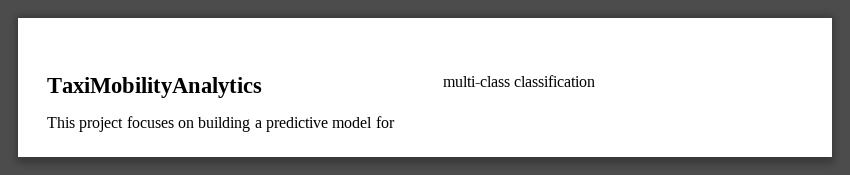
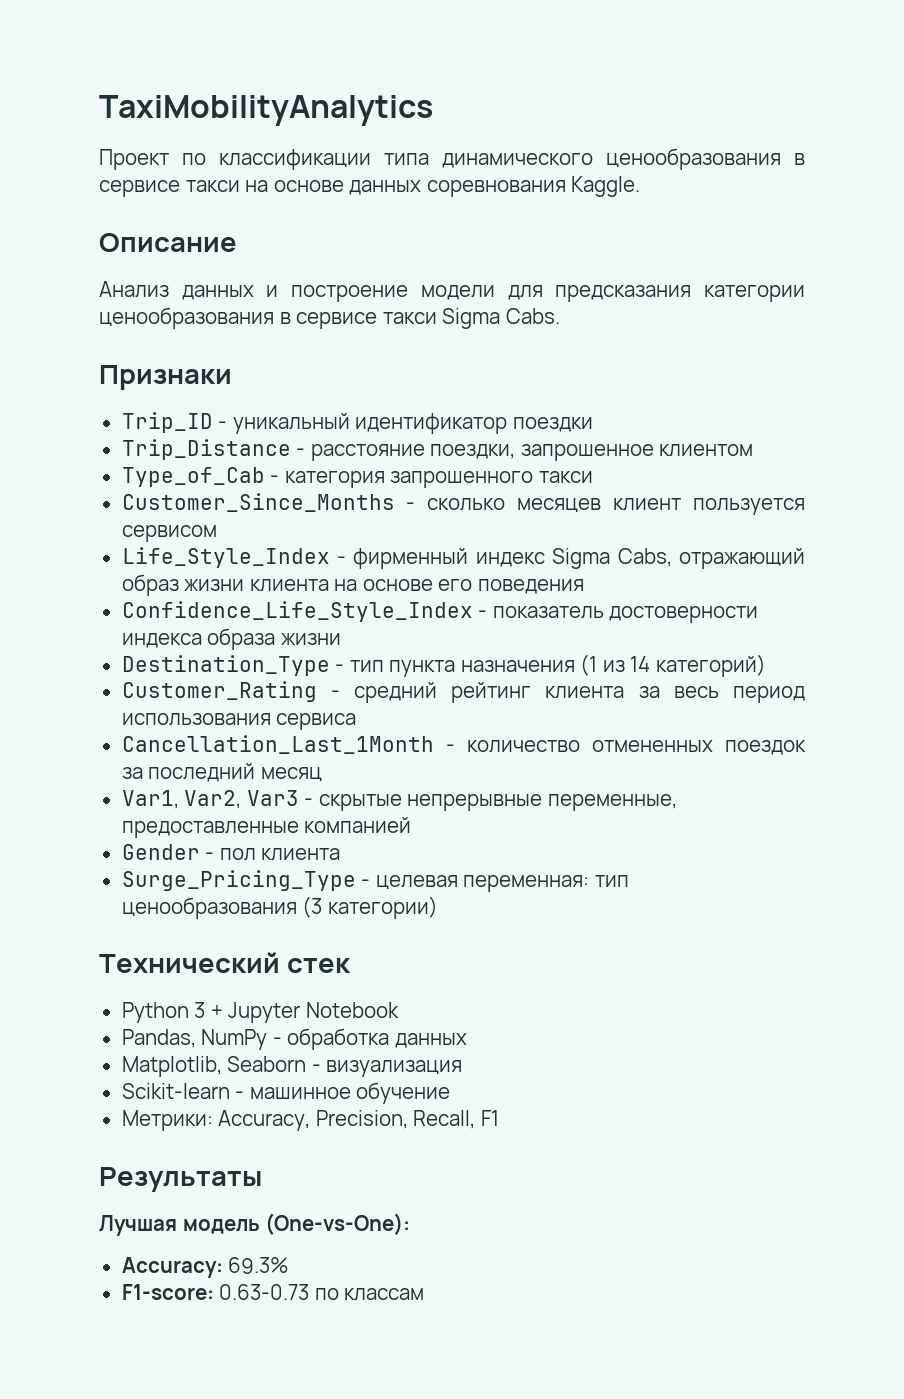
- This project focuses on building a predictive model for multi-class classification
+ Проект по классификации типа динамического ценообразования в сервисе такси на основе данных соревнования Kaggle.
+ Описание
+ Анализ данных и построение модели для предсказания категории ценообразования в сервисе такси Sigma Cabs.
+ Признаки
+ Trip_ID - уникальный идентификатор поездки
+ Trip_Distance - расстояние поездки, запрошенное клиентом
+ Type_of_Cab - категория запрошенного такси
+ Customer_Since_Months - сколько месяцев клиент пользуется сервисом
+ Life_Style_Index - фирменный индекс Sigma Cabs, отражающий образ жизни клиента на основе его поведения
+ Confidence_Life_Style_Index - показатель достоверности индекса образа жизни
+ Destination_Type - тип пункта назначения (1 из 14 категорий)
+ Customer_Rating - средний рейтинг клиента за весь период использования сервиса
+ Cancellation_Last_1Month - количество отмененных поездок за последний месяц
+ Var1, Var2, Var3 - скрытые непрерывные переменные, предоставленные компанией
+ Gender - пол клиента
+ Surge_Pricing_Type - целевая переменная: тип ценообразования (3 категории)
+ Технический стек
+ Python 3 + Jupyter Notebook
+ Pandas, NumPy - обработка данных
+ Matplotlib, Seaborn - визуализация
+ Scikit-learn - машинное обучение
+ Метрики: Accuracy, Precision, Recall, F1
+ Результаты
+ Лучшая модель (One-vs-One):
+ Accuracy: 69.3%
+ F1-score: 0.63-0.73 по классам

